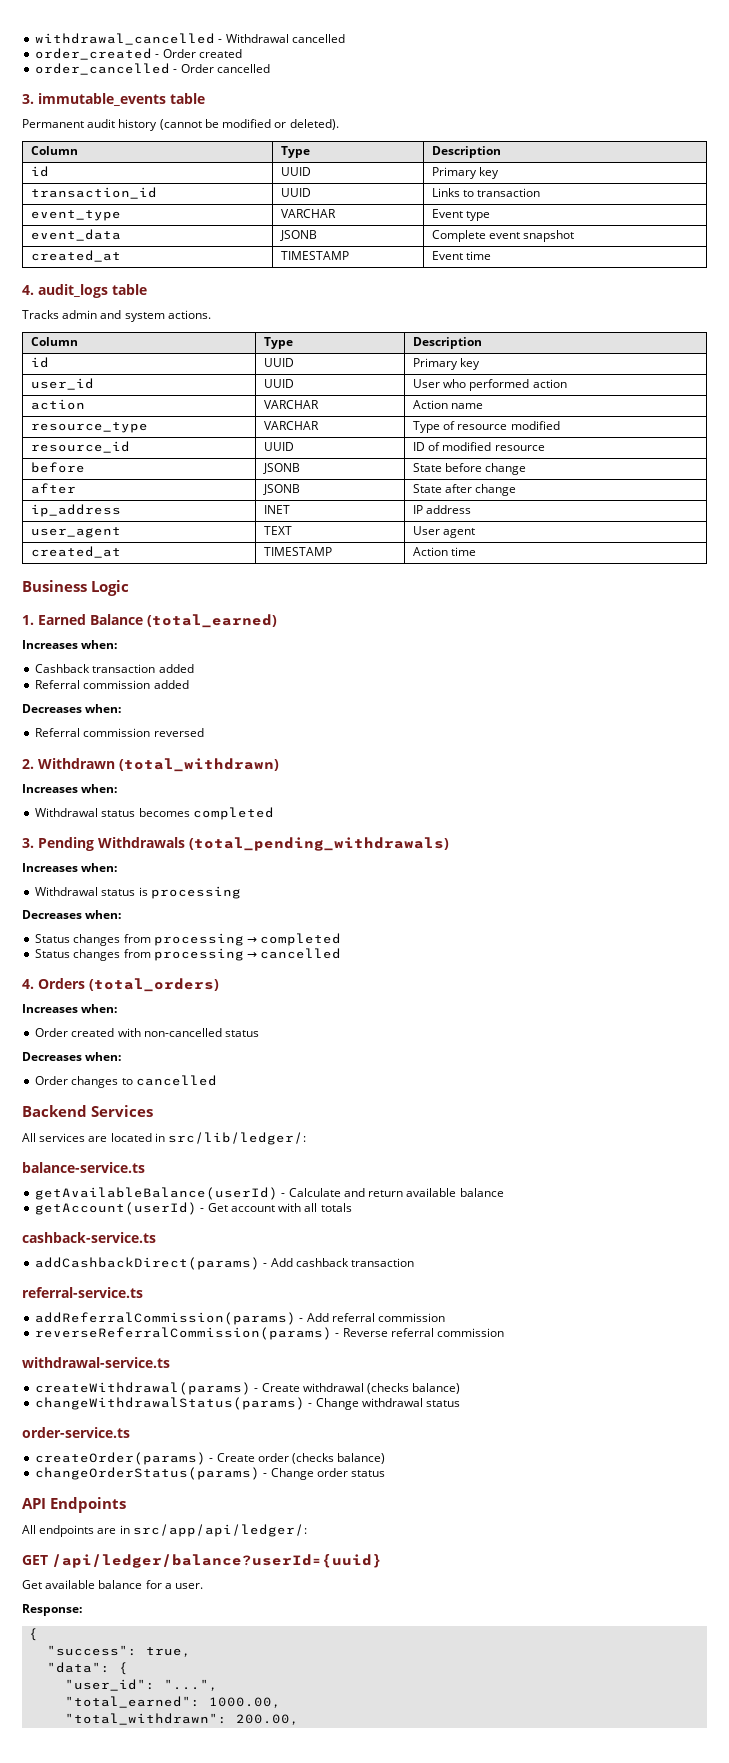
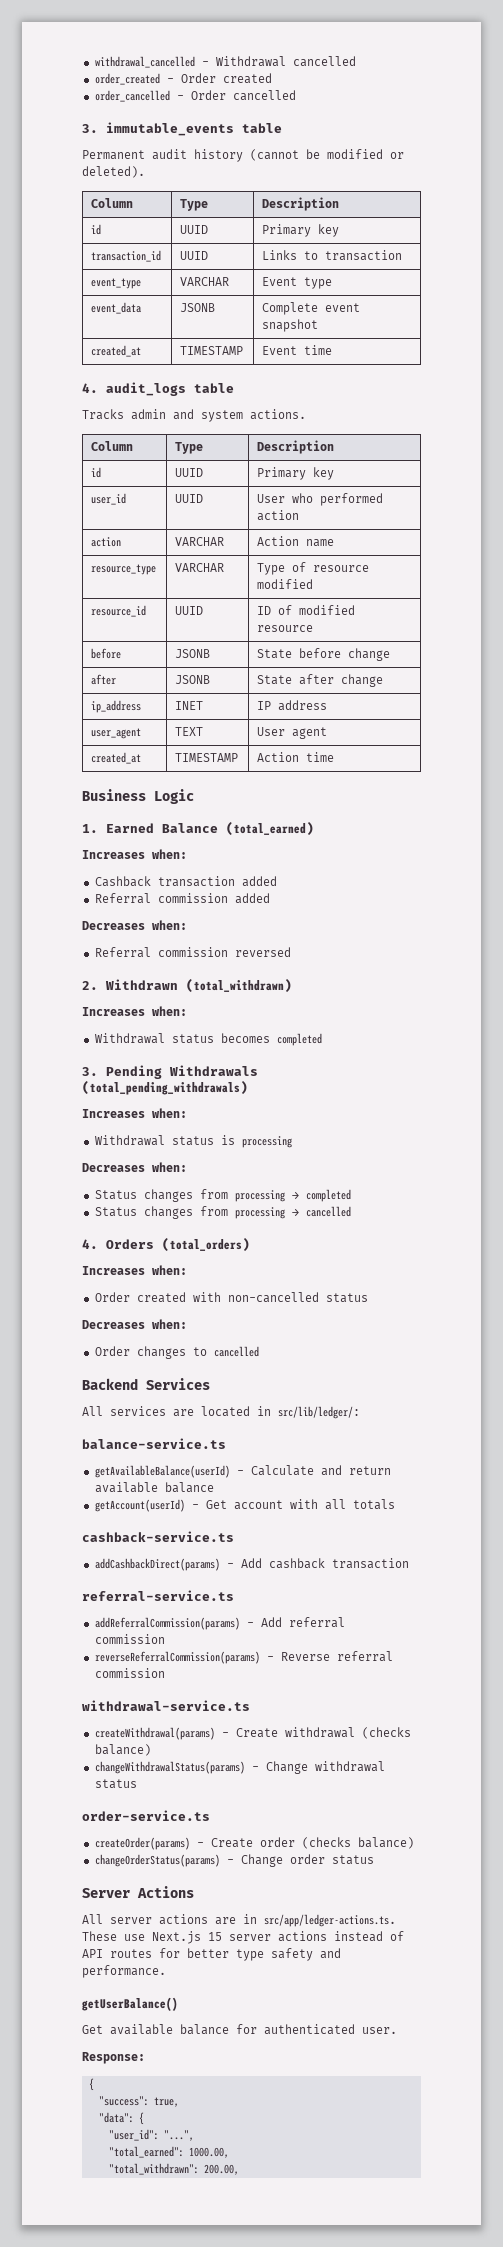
- API Endpoints
- All endpoints are in src/app/api/ledger/:
- GET /api/ledger/balance?userId={uuid}
+ Server Actions
+ All server actions are in src/app/ledger-actions.ts. These use Next.js 15 server actions instead of API routes for better type safety and performance.
+ getUserBalance()
- Get available balance for a user.
+ Get available balance for authenticated user.

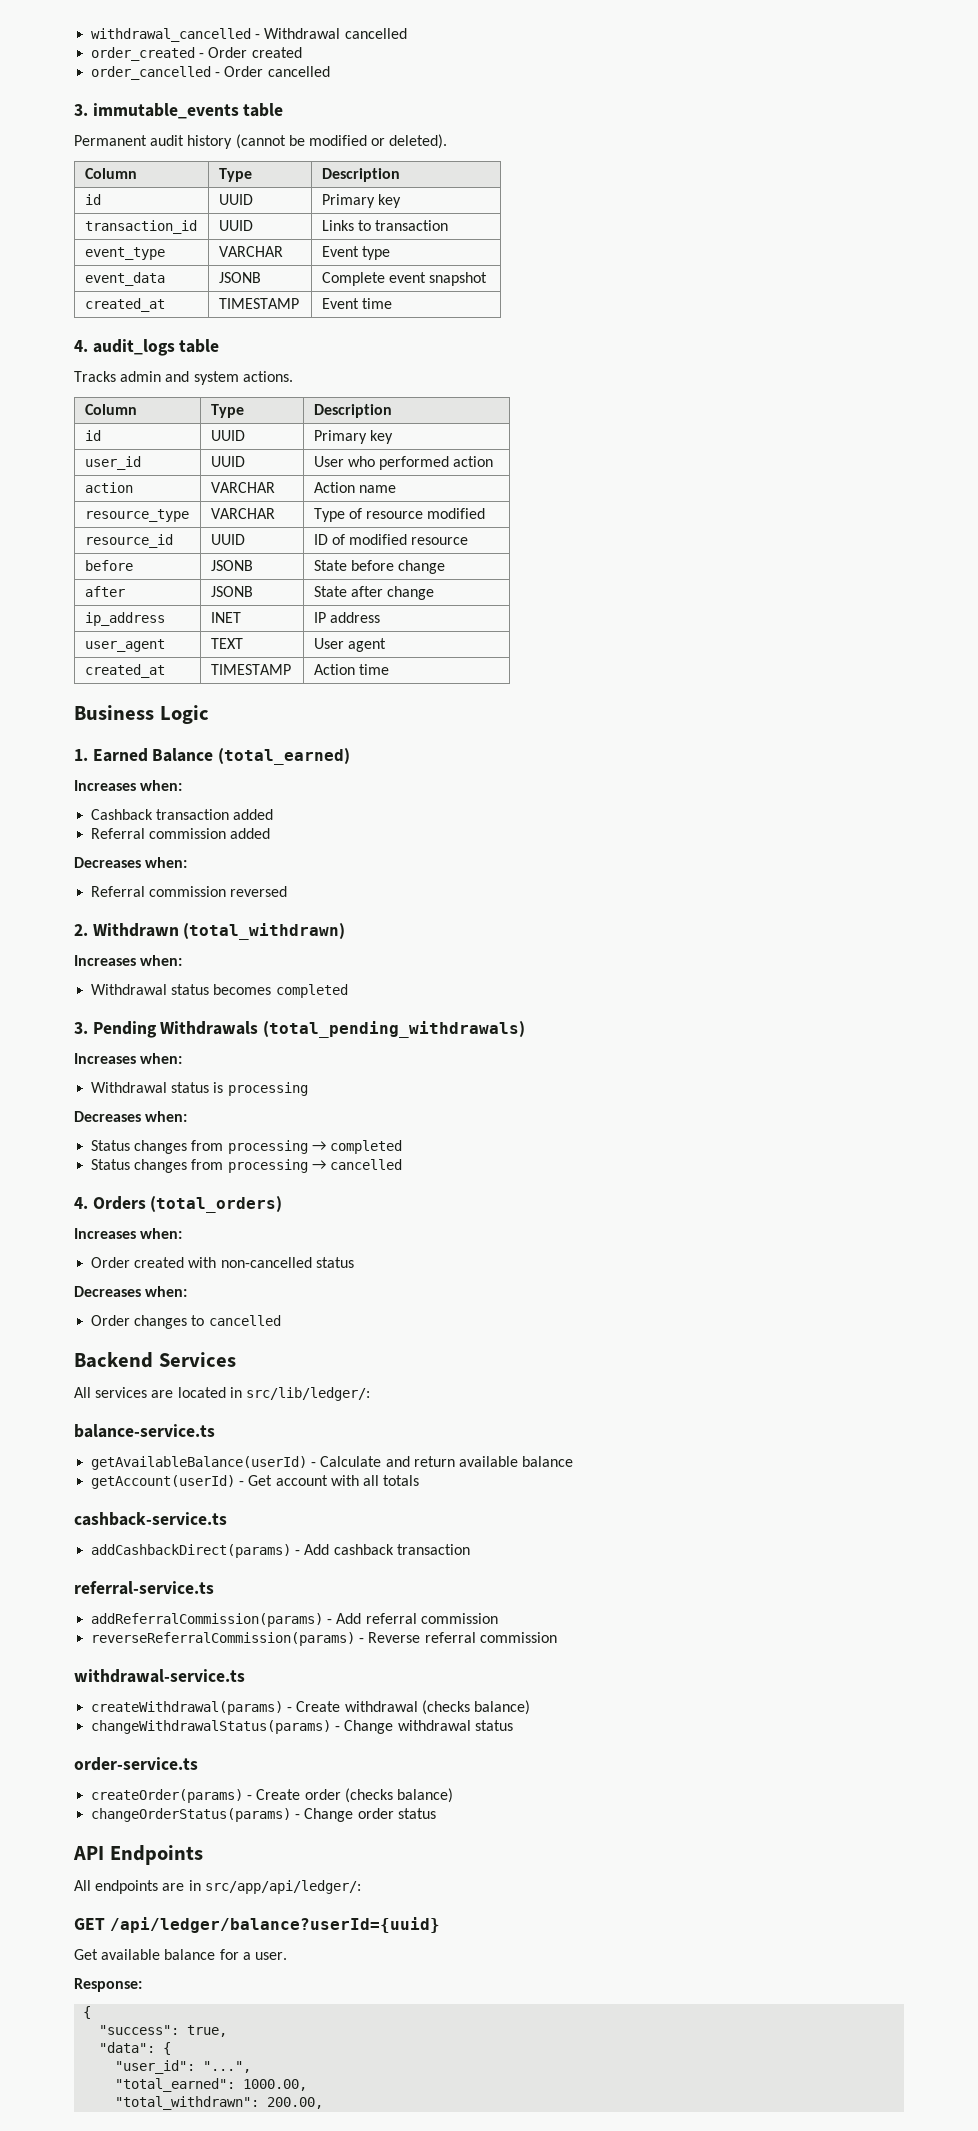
- Server Actions
- All server actions are in src/app/ledger-actions.ts. These use Next.js 15 server actions instead of API routes for better type safety and performance.
- getUserBalance()
+ API Endpoints
+ All endpoints are in src/app/api/ledger/:
+ GET /api/ledger/balance?userId={uuid}
- Get available balance for authenticated user.
+ Get available balance for a user.

